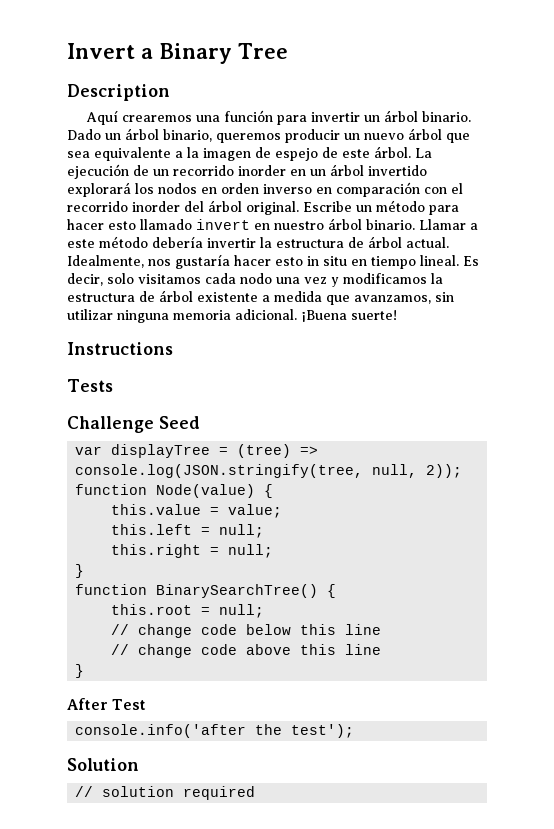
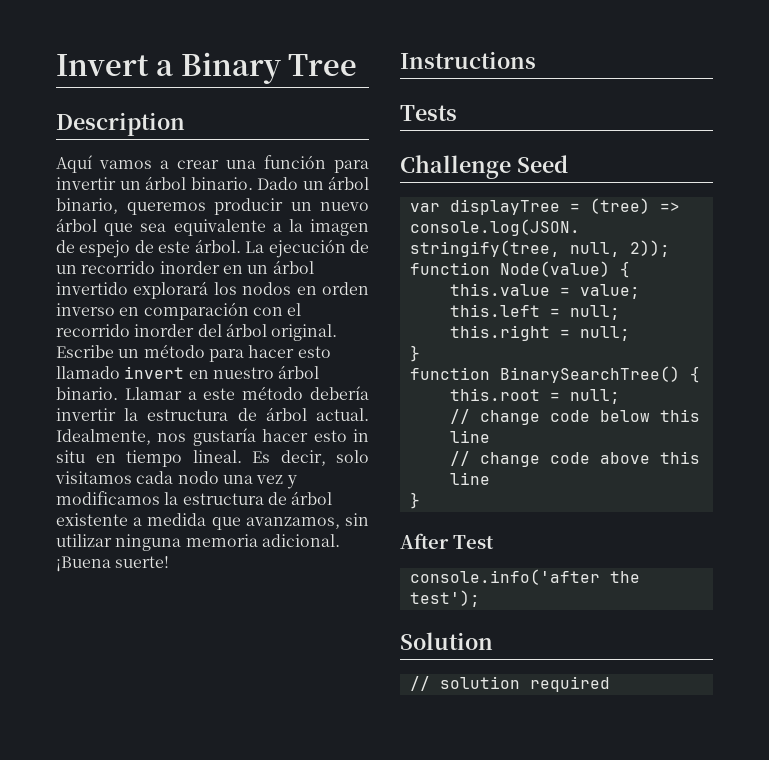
- Aquí crearemos una función para invertir un árbol binario.
+ Aquí vamos a crear una función para invertir un árbol binario.

